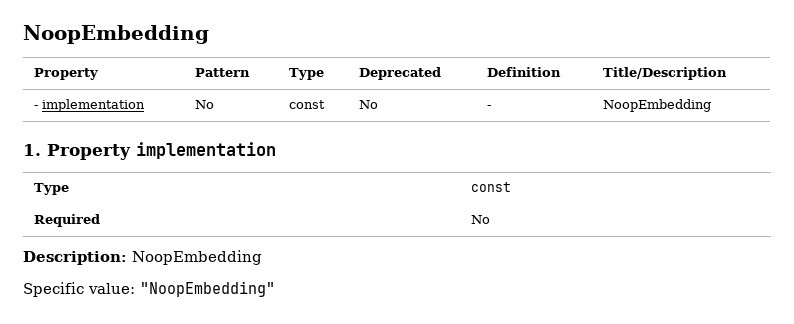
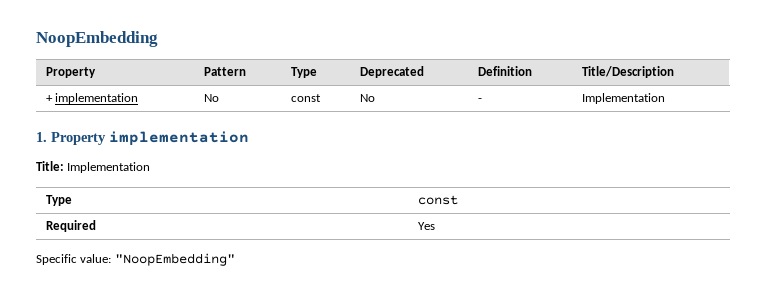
- - implementation | No | const | No | - | NoopEmbedding
+ + implementation | No | const | No | - | Implementation
+ Title: Implementation
- Required | No
- Description: NoopEmbedding
+ Required | Yes

